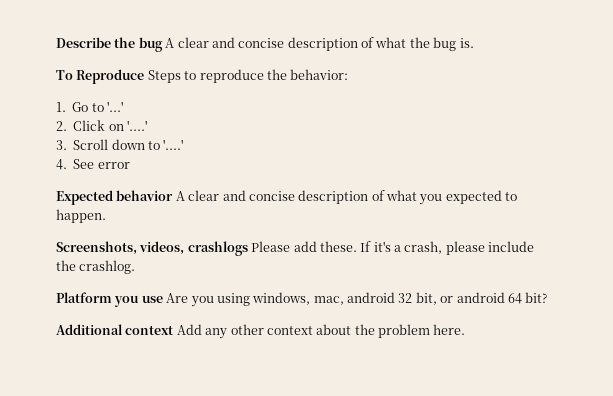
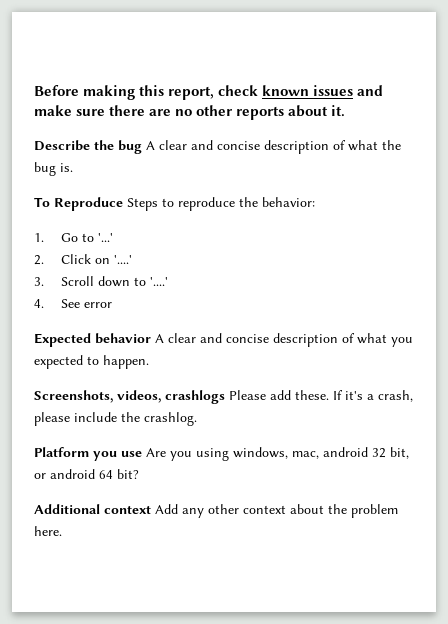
+ Before making this report, check known issues and make sure there are no other reports about it.

